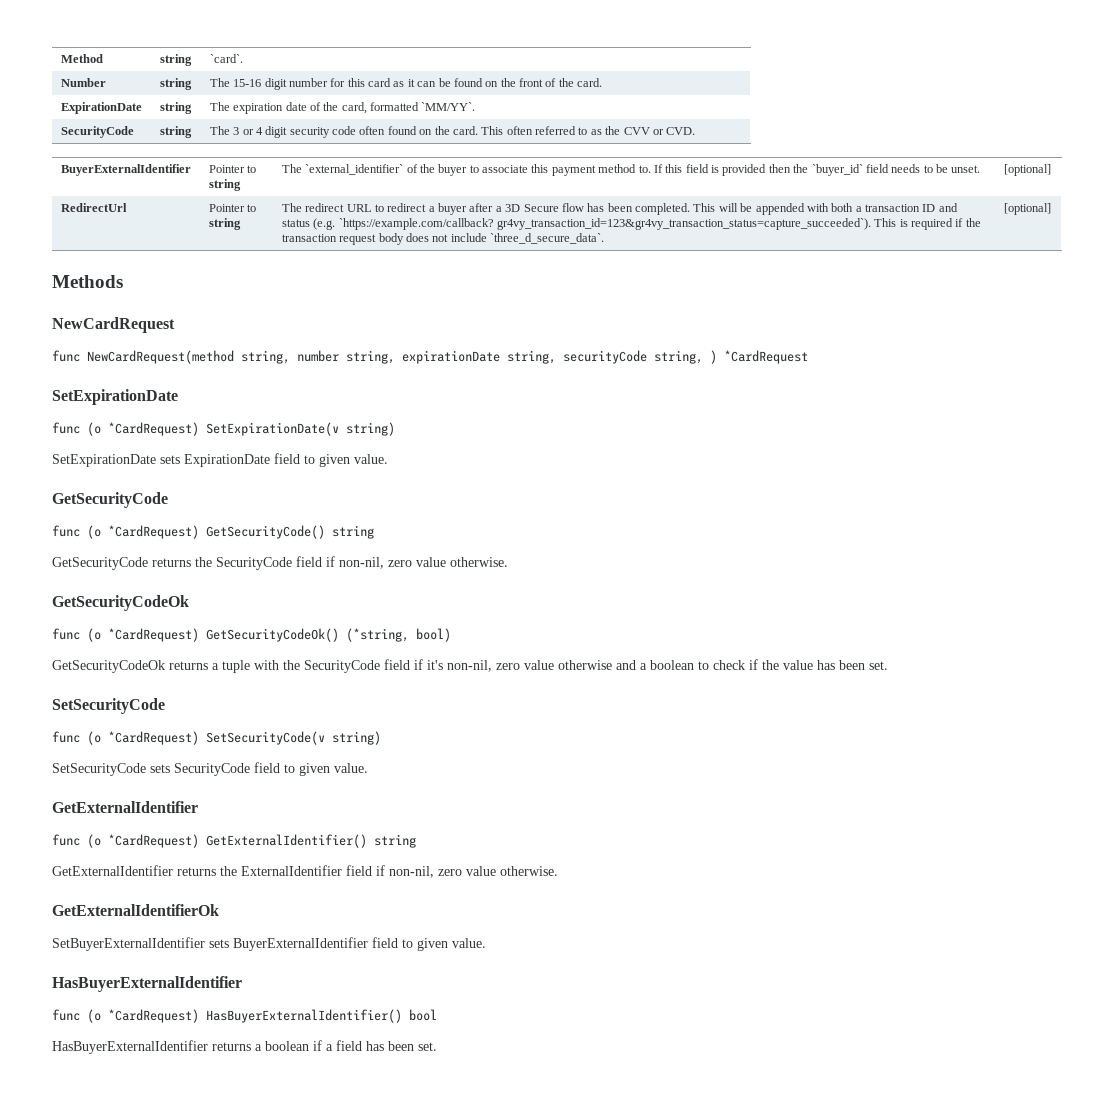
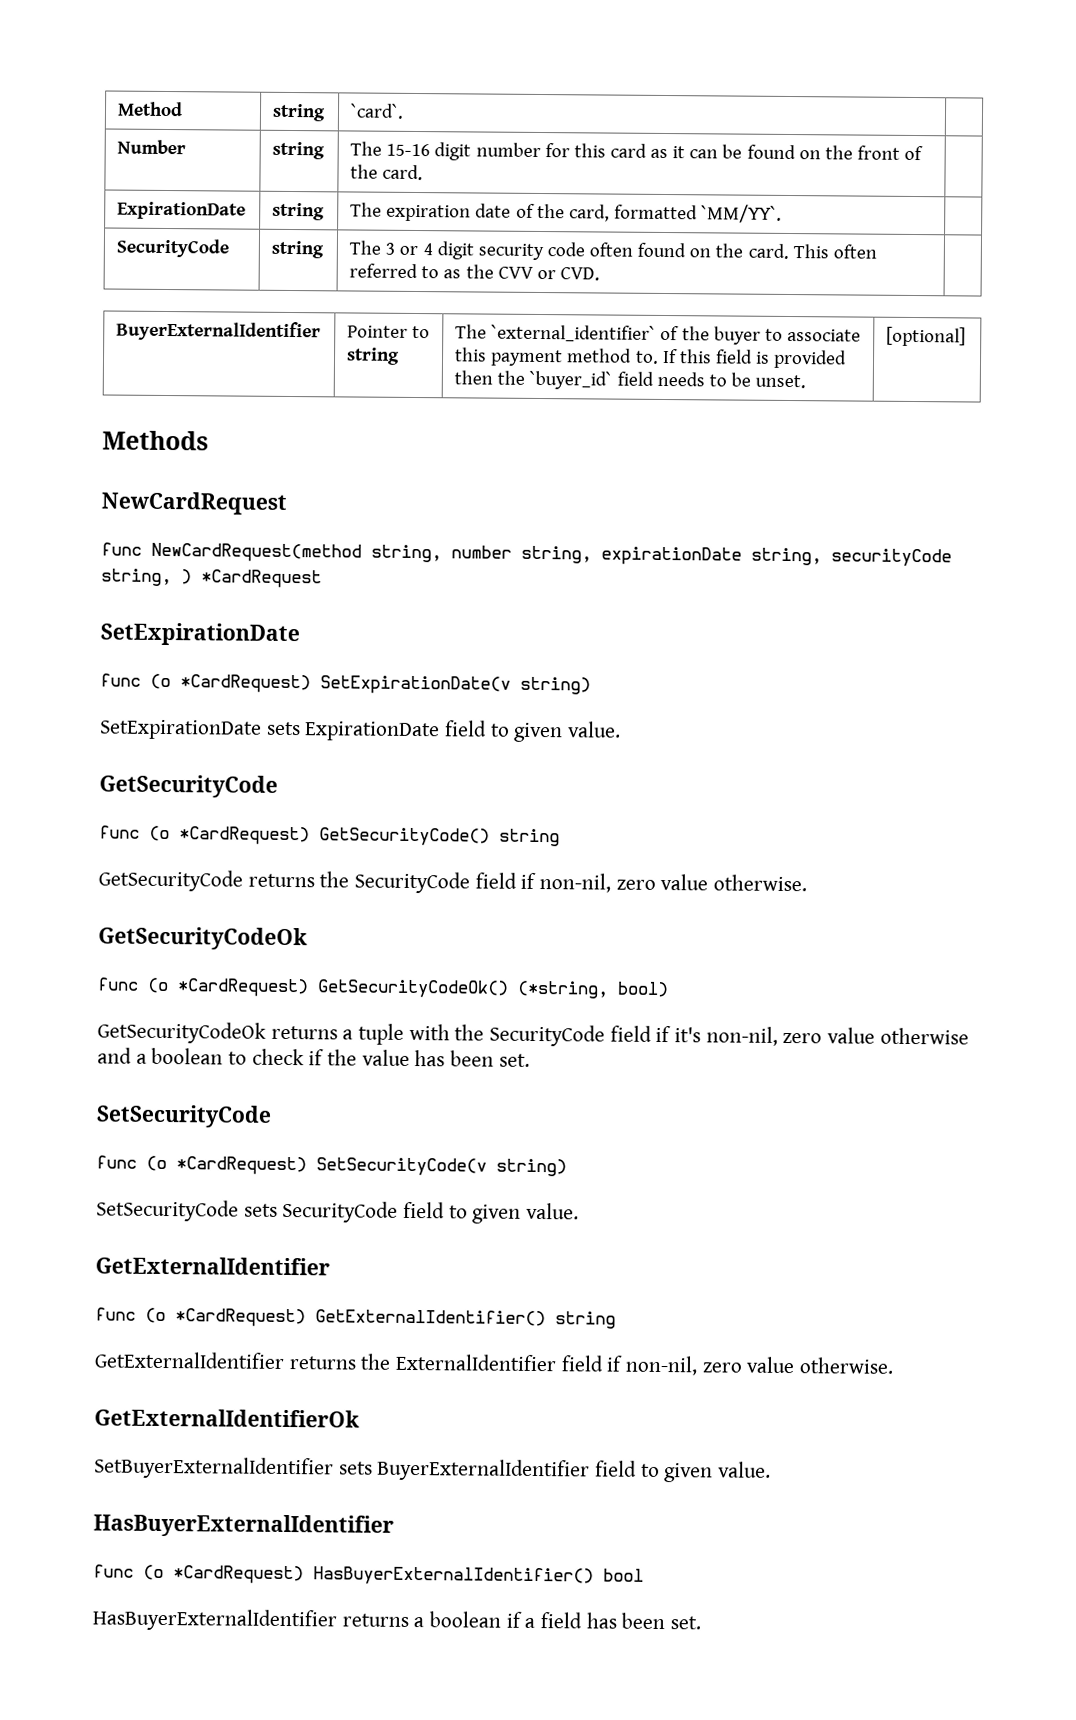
- RedirectUrl | Pointer to string | The redirect URL to redirect a buyer after a 3D Secure flow has been completed. This will be appended with both a transaction ID and status (e.g. `https://example.com/callback? gr4vy_transaction_id=123&gr4vy_transaction_status=capture_succeeded`). This is required if the transaction request body does not include `three_d_secure_data`. | [optional]

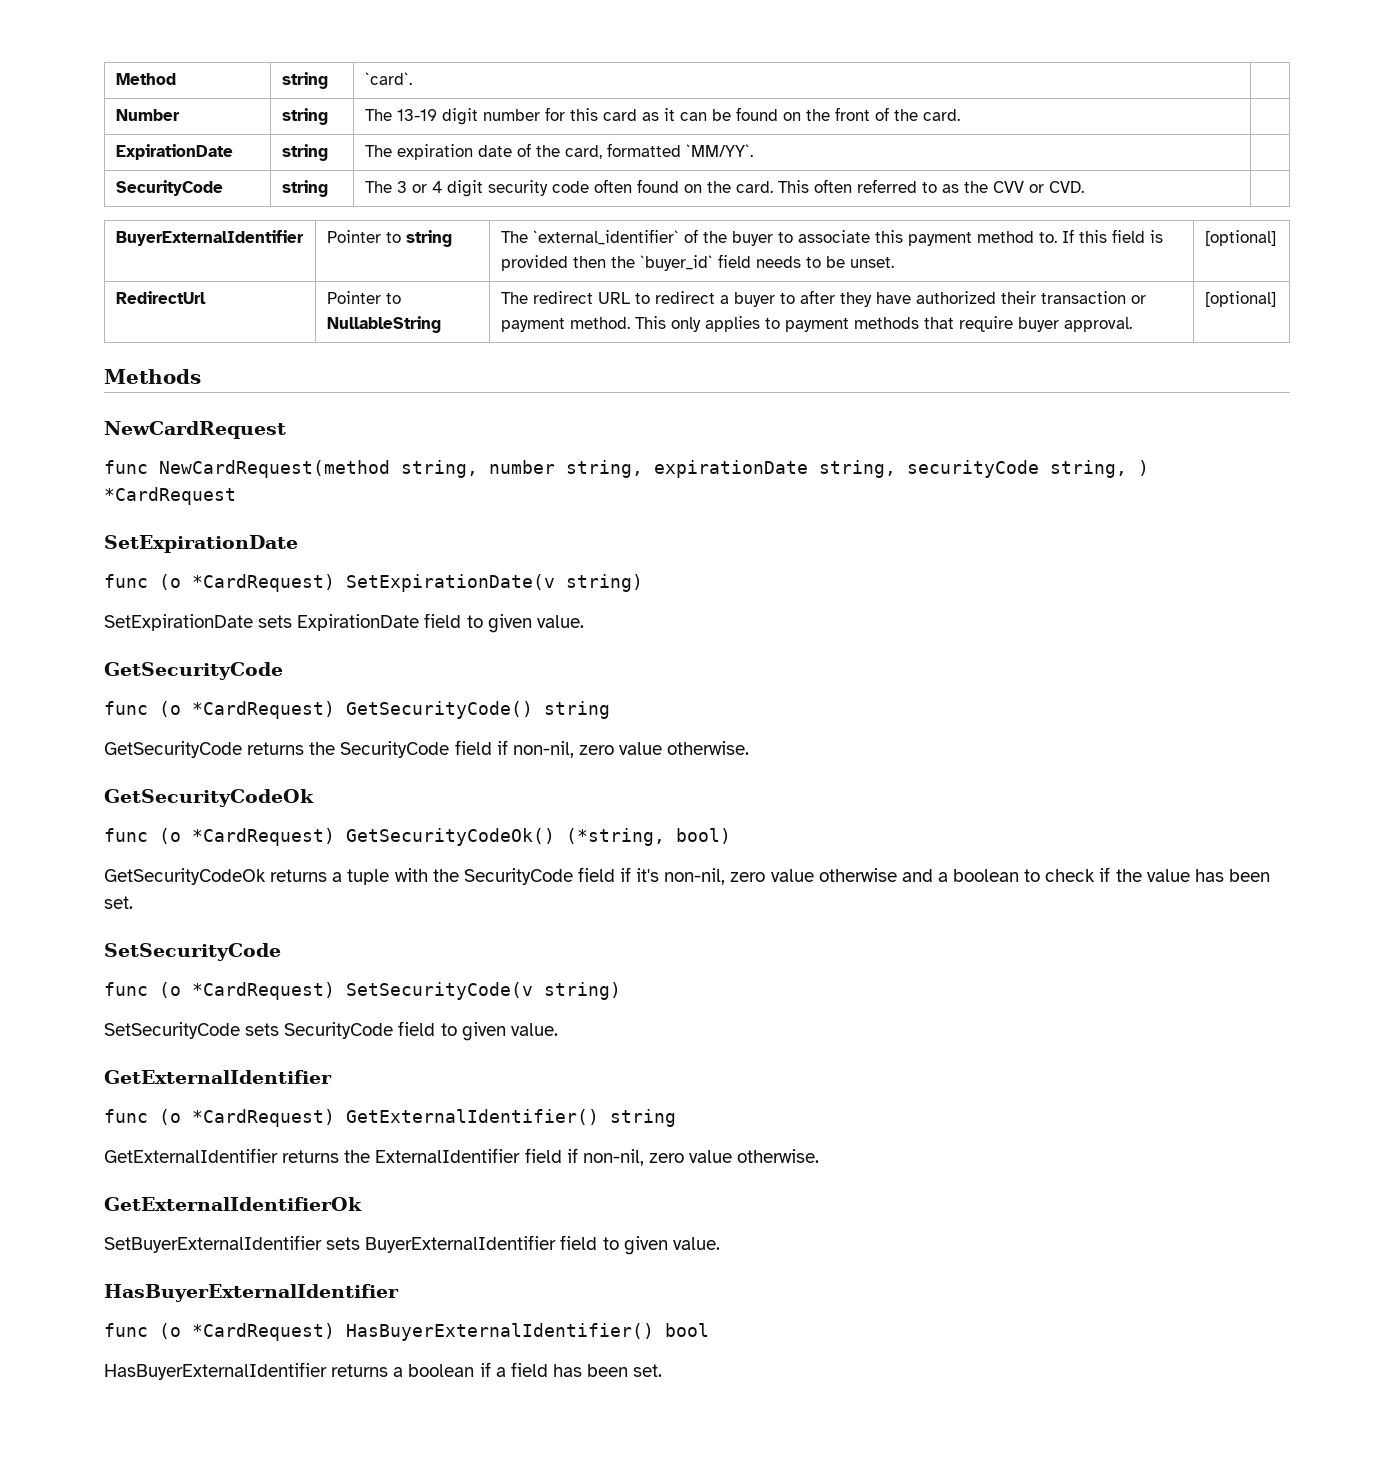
- Number | string | The 15-16 digit number for this card as it can be found on the front of the card. |
+ Number | string | The 13-19 digit number for this card as it can be found on the front of the card. |
+ RedirectUrl | Pointer to NullableString | The redirect URL to redirect a buyer to after they have authorized their transaction or payment method. This only applies to payment methods that require buyer approval. | [optional]

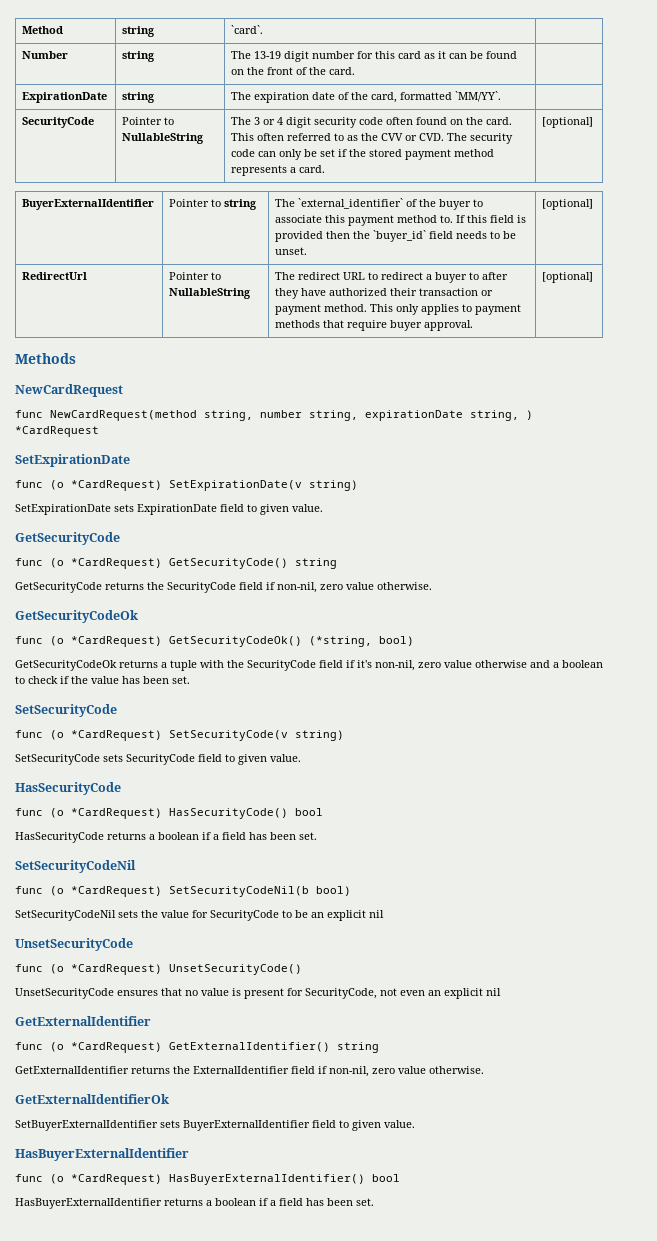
- SecurityCode | string
+ SecurityCode | Pointer to NullableString
- This often referred to as the CVV or CVD.
+ This often referred to as the CVV or CVD. The security code can only be set if the stored payment method represents a card. | [optional]
- func NewCardRequest(method string, number string, expirationDate string, securityCode string, ) *CardRequest
+ func NewCardRequest(method string, number string, expirationDate string, ) *CardRequest
  SetSecurityCode sets SecurityCode field to given value.
+ HasSecurityCode
+ func (o *CardRequest) HasSecurityCode() bool
+ HasSecurityCode returns a boolean if a field has been set.
+ SetSecurityCodeNil
+ func (o *CardRequest) SetSecurityCodeNil(b bool)
+ SetSecurityCodeNil sets the value for SecurityCode to be an explicit nil
+ UnsetSecurityCode
+ func (o *CardRequest) UnsetSecurityCode()
+ UnsetSecurityCode ensures that no value is present for SecurityCode, not even an explicit nil

